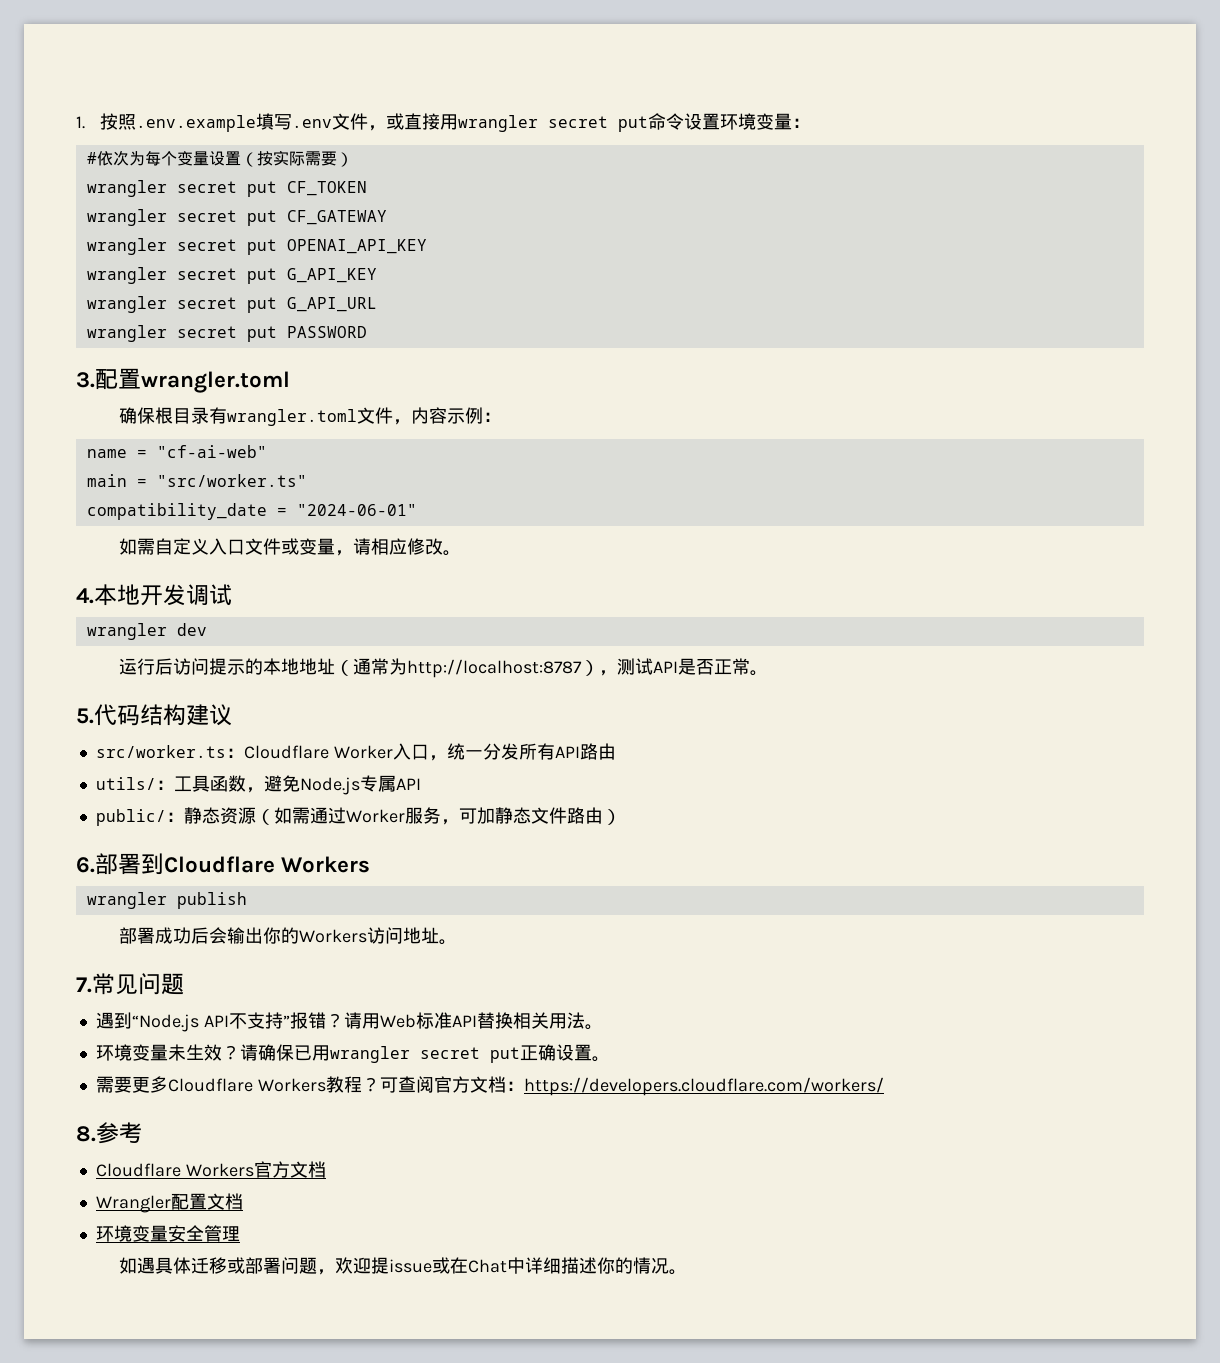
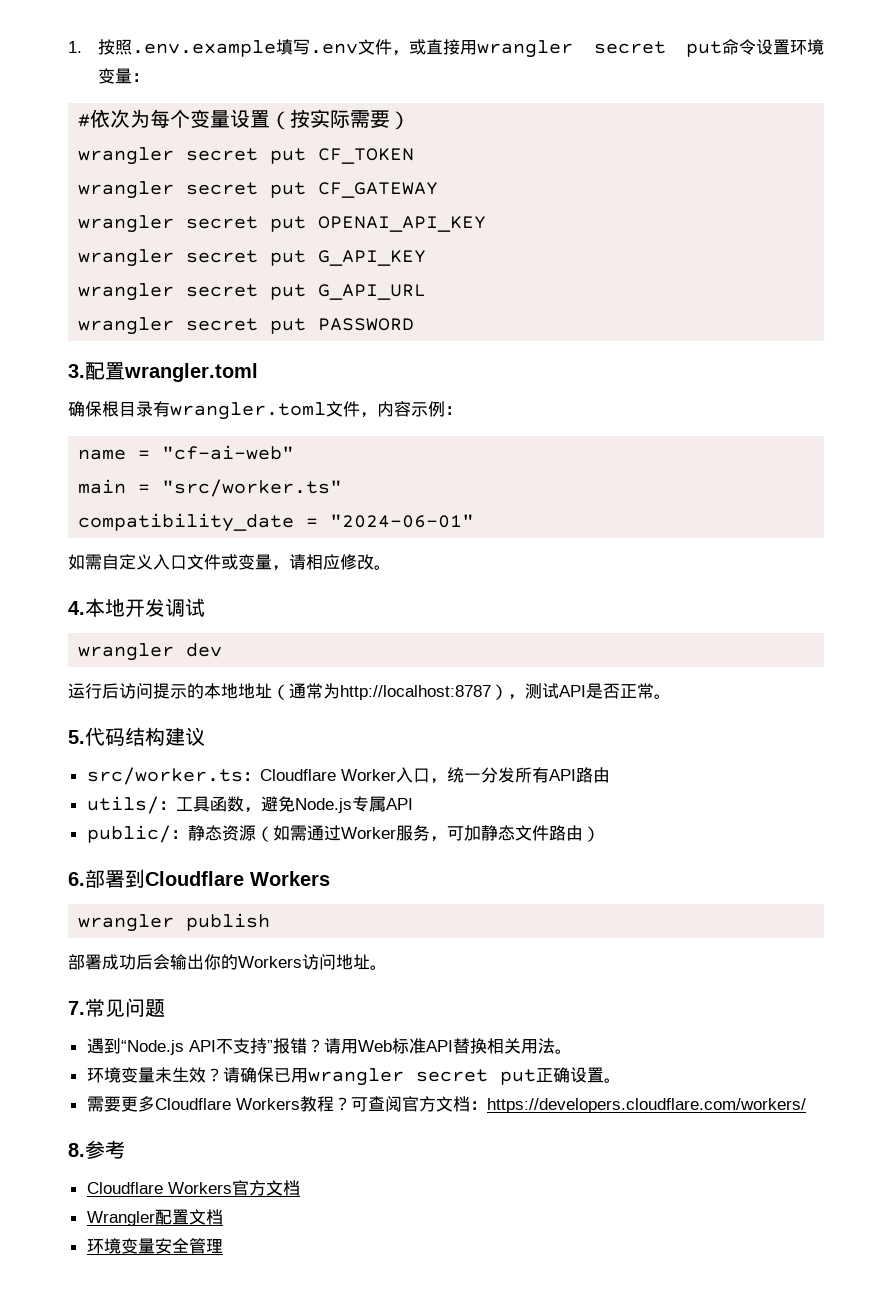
- 如遇具体迁移或部署问题，欢迎提issue或在Chat中详细描述你的情况。

